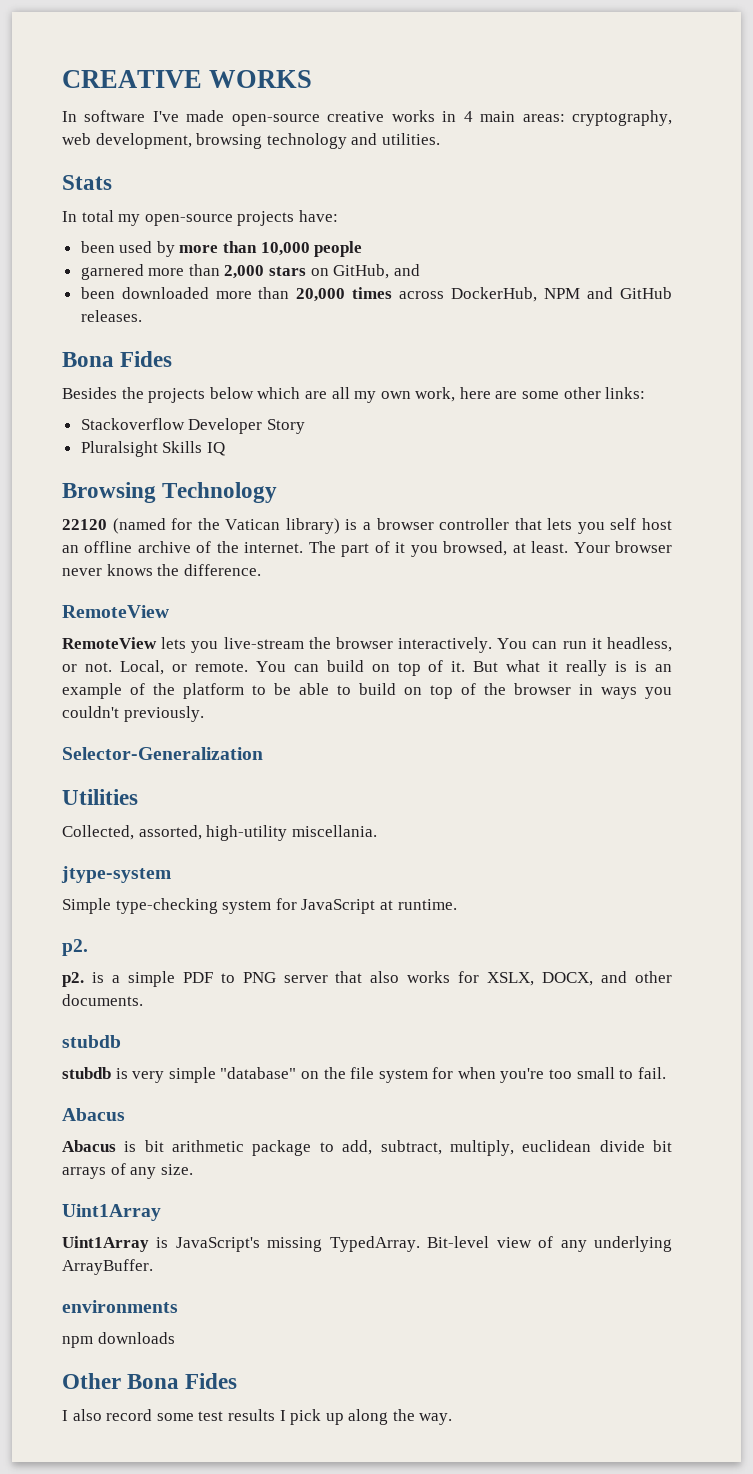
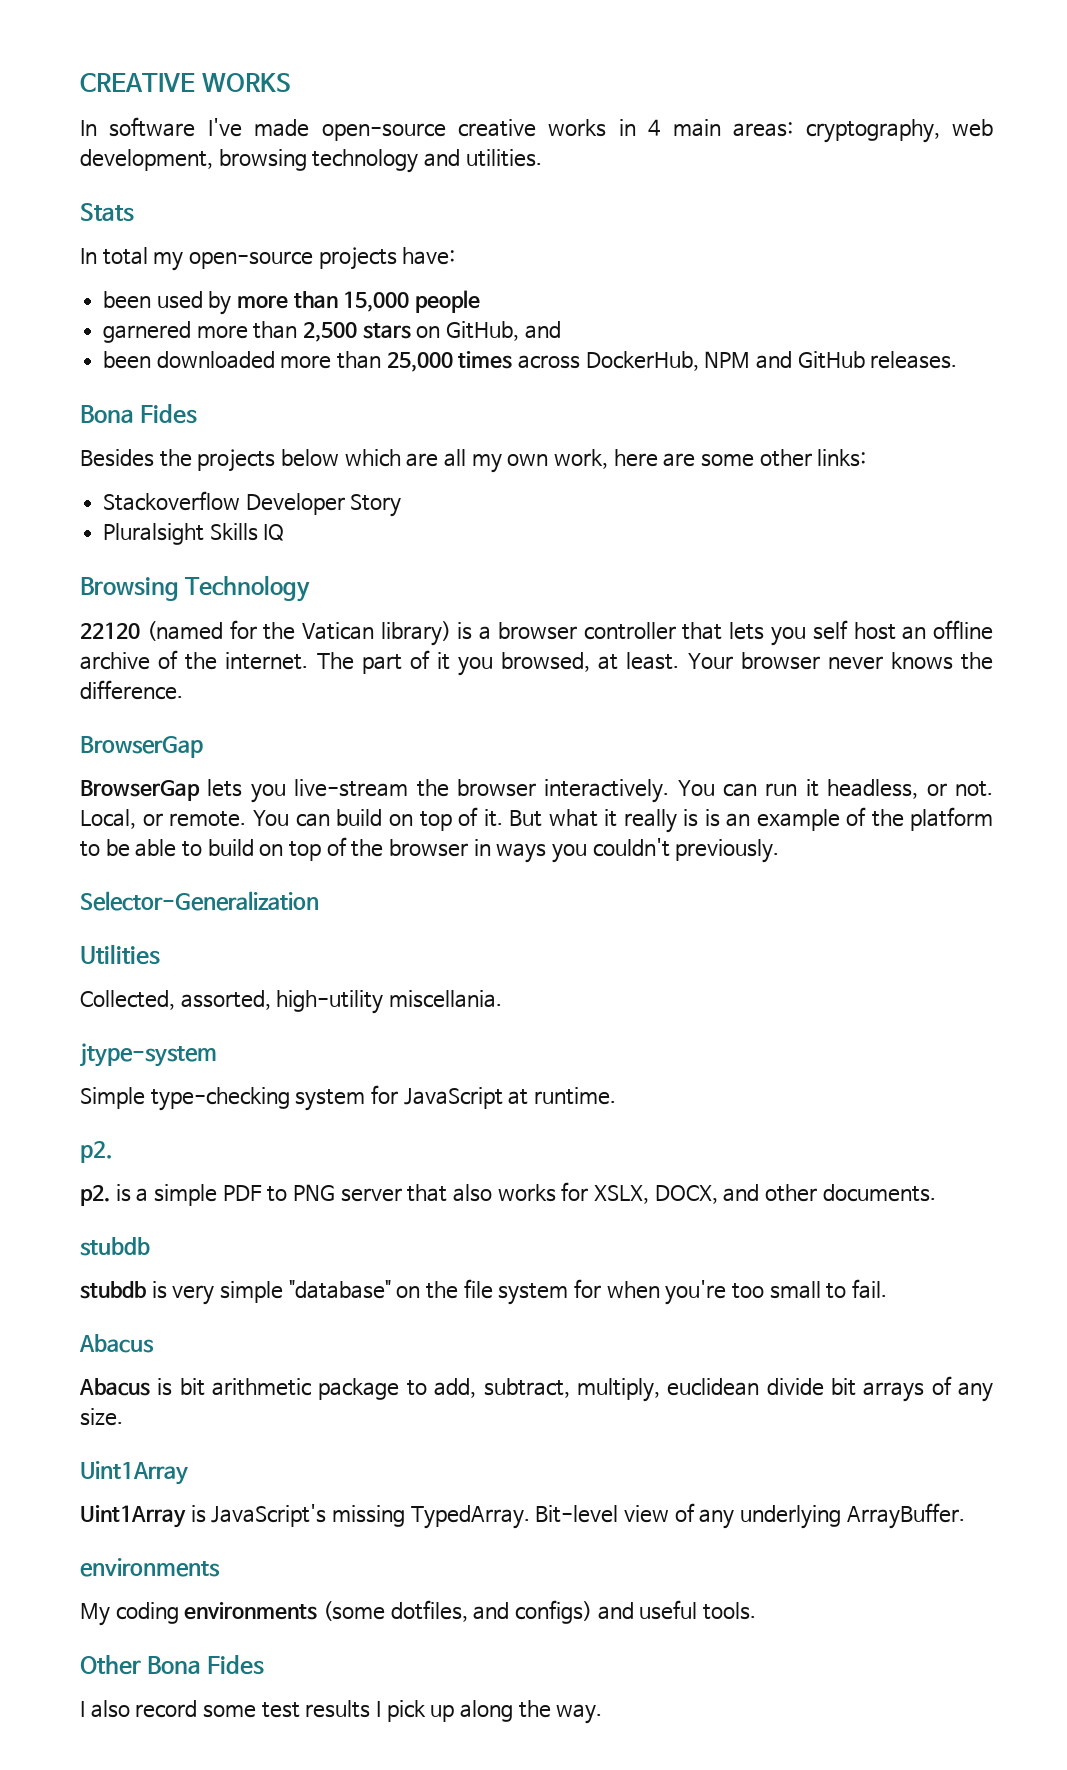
- been used by more than 10,000 people
+ been used by more than 15,000 people
- garnered more than 2,000 stars on GitHub, and
+ garnered more than 2,500 stars on GitHub, and
- been downloaded more than 20,000 times across DockerHub, NPM and GitHub releases.
+ been downloaded more than 25,000 times across DockerHub, NPM and GitHub releases.
  Your browser never knows the difference.
- RemoteView
- RemoteView lets you live-stream the browser interactively.
+ BrowserGap
+ BrowserGap lets you live-stream the browser interactively.
- npm downloads
+ My coding environments (some dotfiles, and configs) and useful tools.

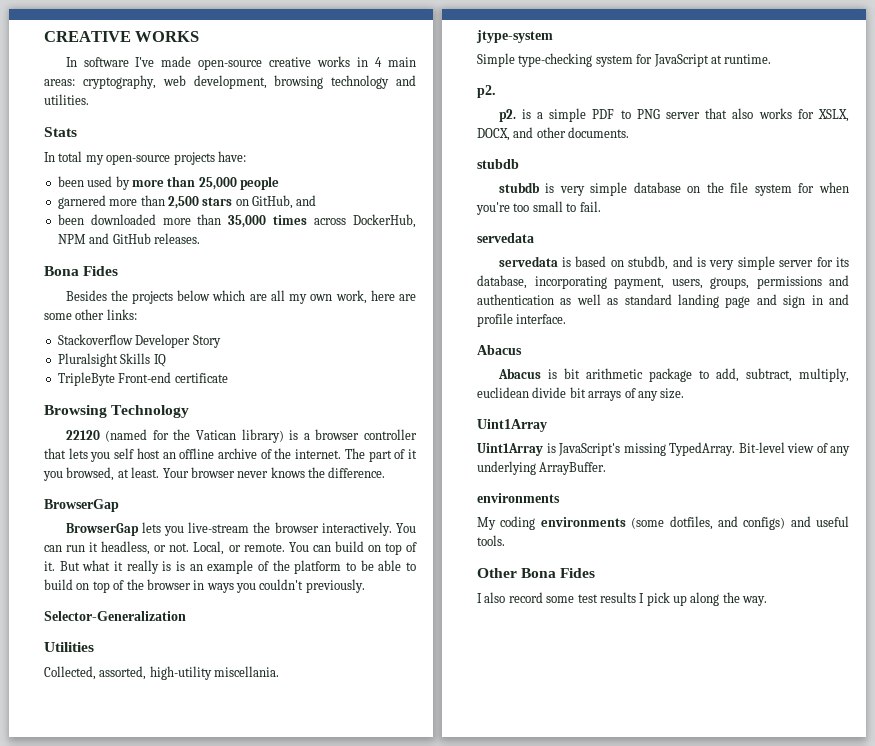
- been used by more than 15,000 people
+ been used by more than 25,000 people
- been downloaded more than 25,000 times across DockerHub, NPM and GitHub releases.
+ been downloaded more than 35,000 times across DockerHub, NPM and GitHub releases.
+ TripleByte Front-end certificate
- stubdb is very simple "database" on the file system for when you're too small to fail.
+ stubdb is very simple database on the file system for when you're too small to fail.
+ servedata
+ servedata is based on stubdb, and is very simple server for its database, incorporating payment, users, groups, permissions and authentication as well as standard landing page and sign in and profile interface.

